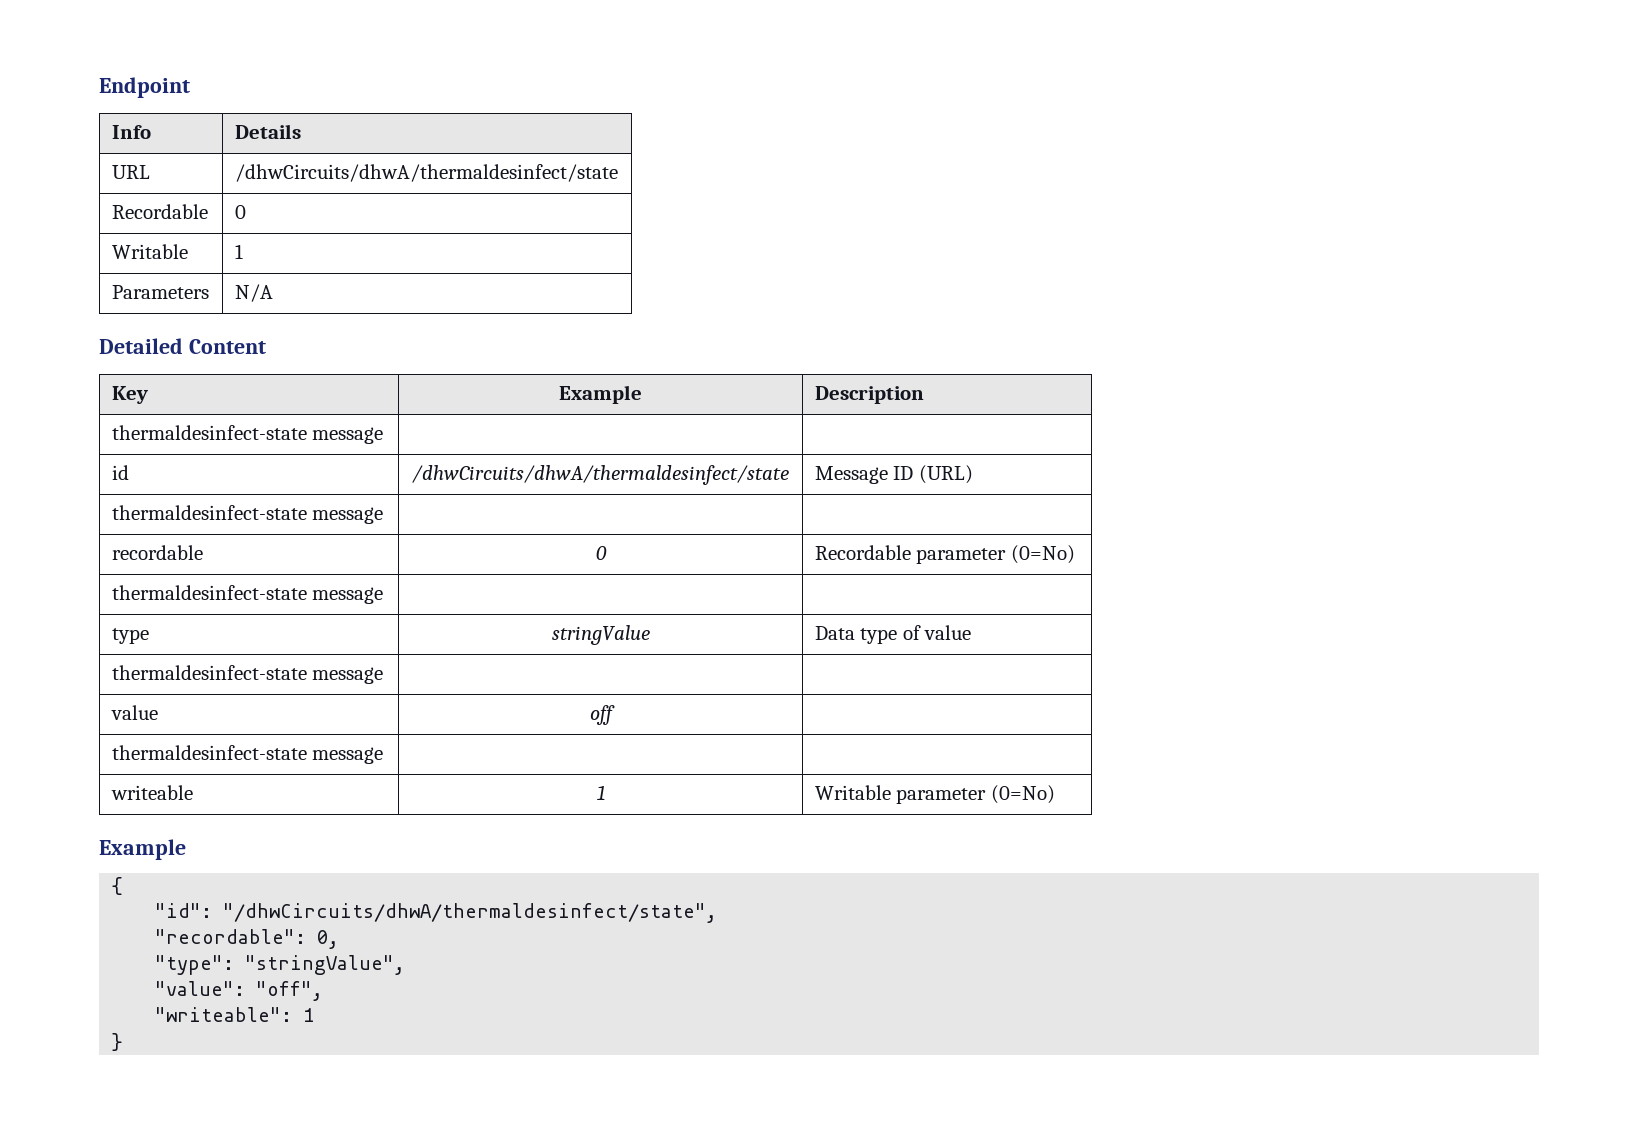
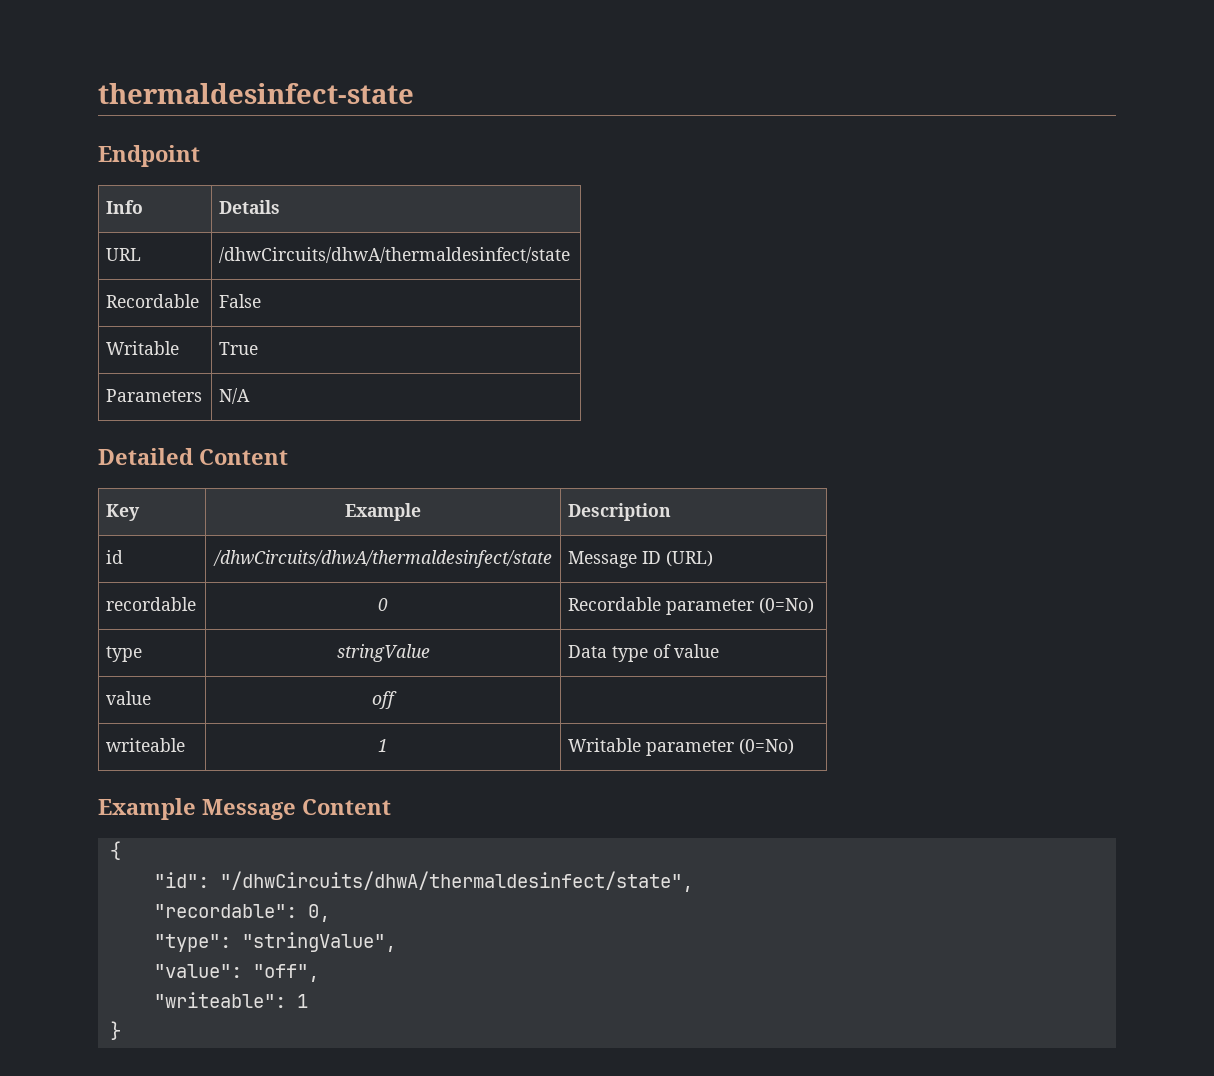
+ thermaldesinfect-state
- Recordable | 0
+ Recordable | False
- Writable | 1
+ Writable | True
  Key | Example | Description
- thermaldesinfect-state message | |
  id | /dhwCircuits/dhwA/thermaldesinfect/state | Message ID (URL)
- thermaldesinfect-state message | |
  recordable | 0 | Recordable parameter (0=No)
- thermaldesinfect-state message | |
  type | stringValue | Data type of value
- thermaldesinfect-state message | |
  value | off |
- thermaldesinfect-state message | |
  writeable | 1 | Writable parameter (0=No)
- Example
+ Example Message Content

